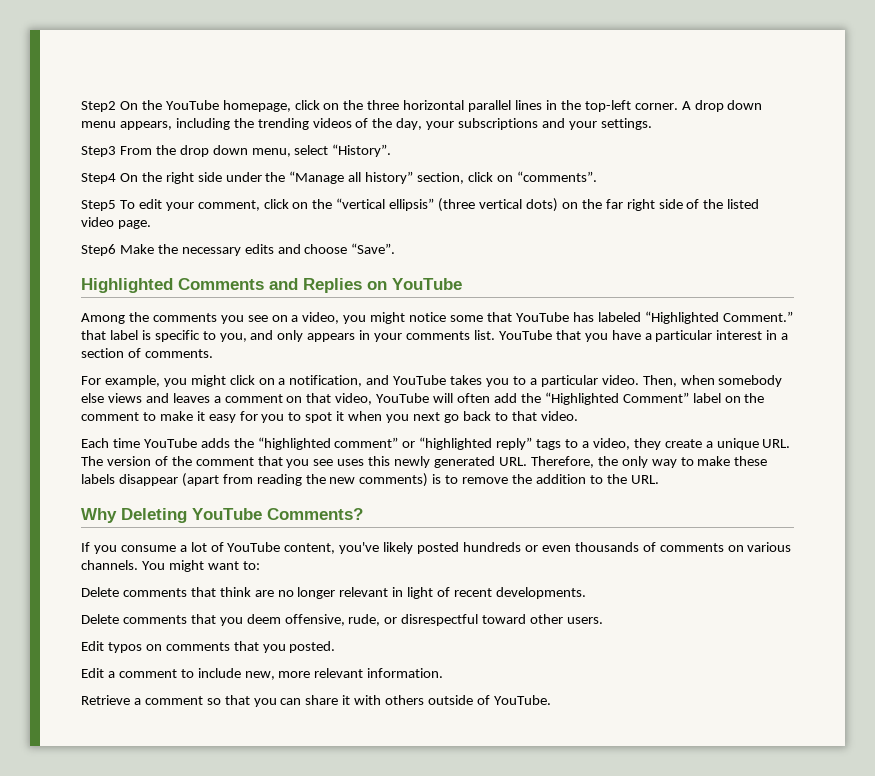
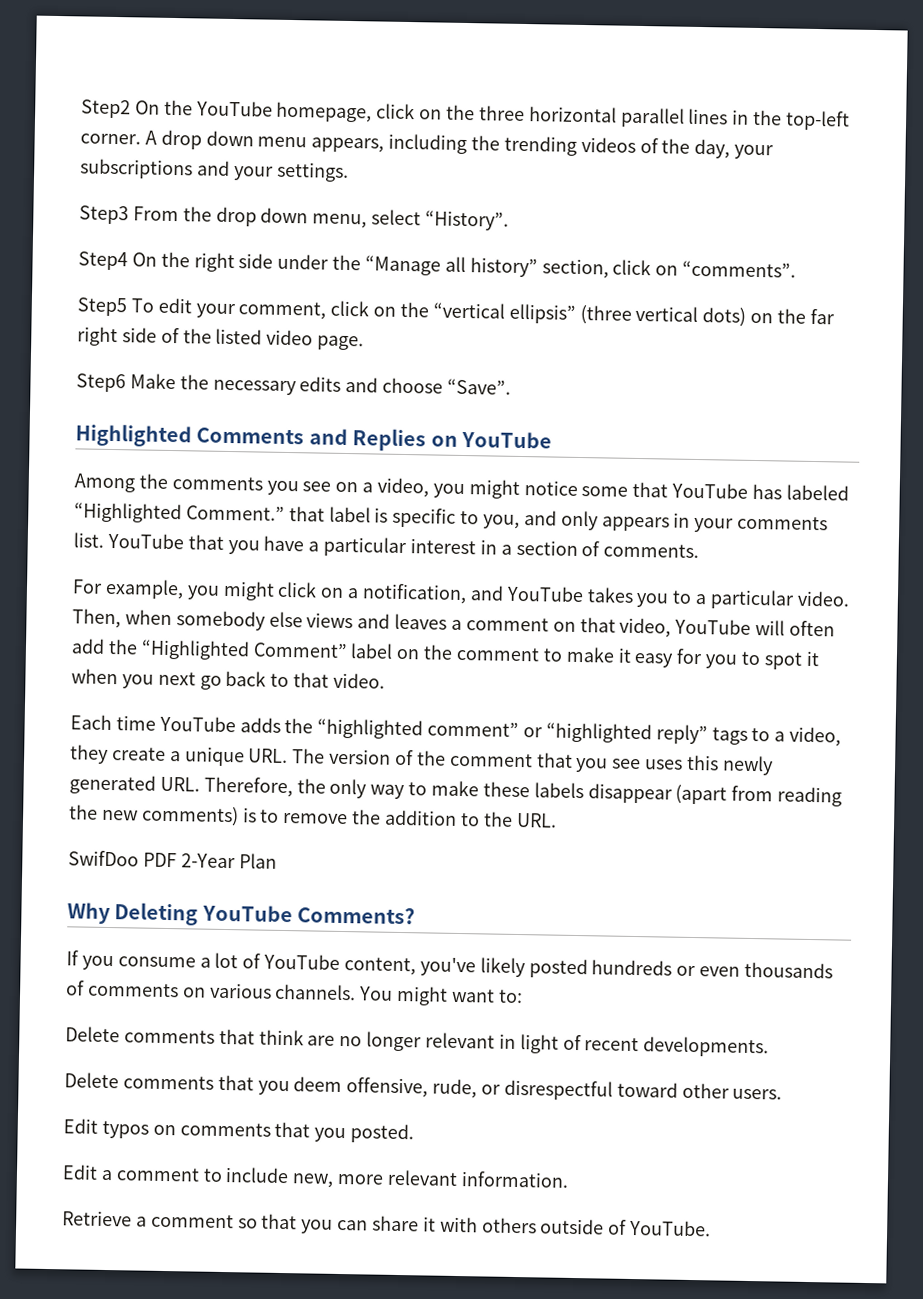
+ SwifDoo PDF 2-Year Plan

